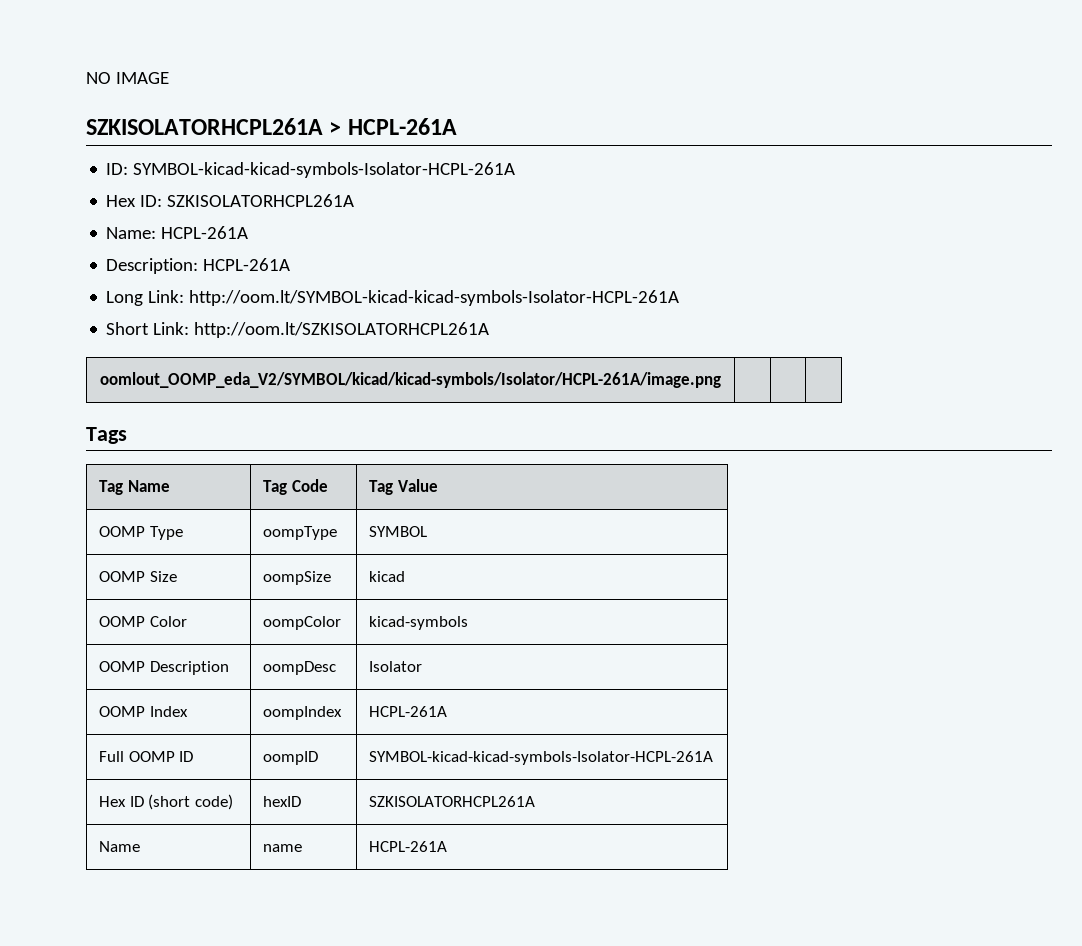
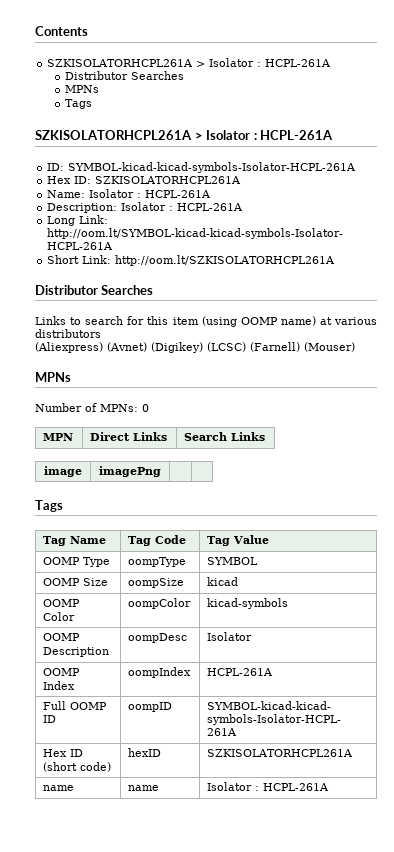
- NO IMAGE
- SZKISOLATORHCPL261A > HCPL-261A
+ Contents
+ SZKISOLATORHCPL261A > Isolator : HCPL-261A
+ Distributor Searches
+ MPNs
+ Tags
+ SZKISOLATORHCPL261A > Isolator : HCPL-261A
- Name: HCPL-261A
+ Name: Isolator : HCPL-261A
- Description: HCPL-261A
+ Description: Isolator : HCPL-261A
  Short Link: http://oom.lt/SZKISOLATORHCPL261A
- oomlout_OOMP_eda_V2/SYMBOL/kicad/kicad-symbols/Isolator/HCPL-261A/image.png | | |
+ Distributor Searches
+ Links to search for this item (using OOMP name) at various distributors
+ (Aliexpress) (Avnet) (Digikey) (LCSC) (Farnell) (Mouser)
+ MPNs
+ Number of MPNs: 0
+ MPN | Direct Links | Search Links
+ image | imagePng | |
- Name | name | HCPL-261A
+ name | name | Isolator : HCPL-261A

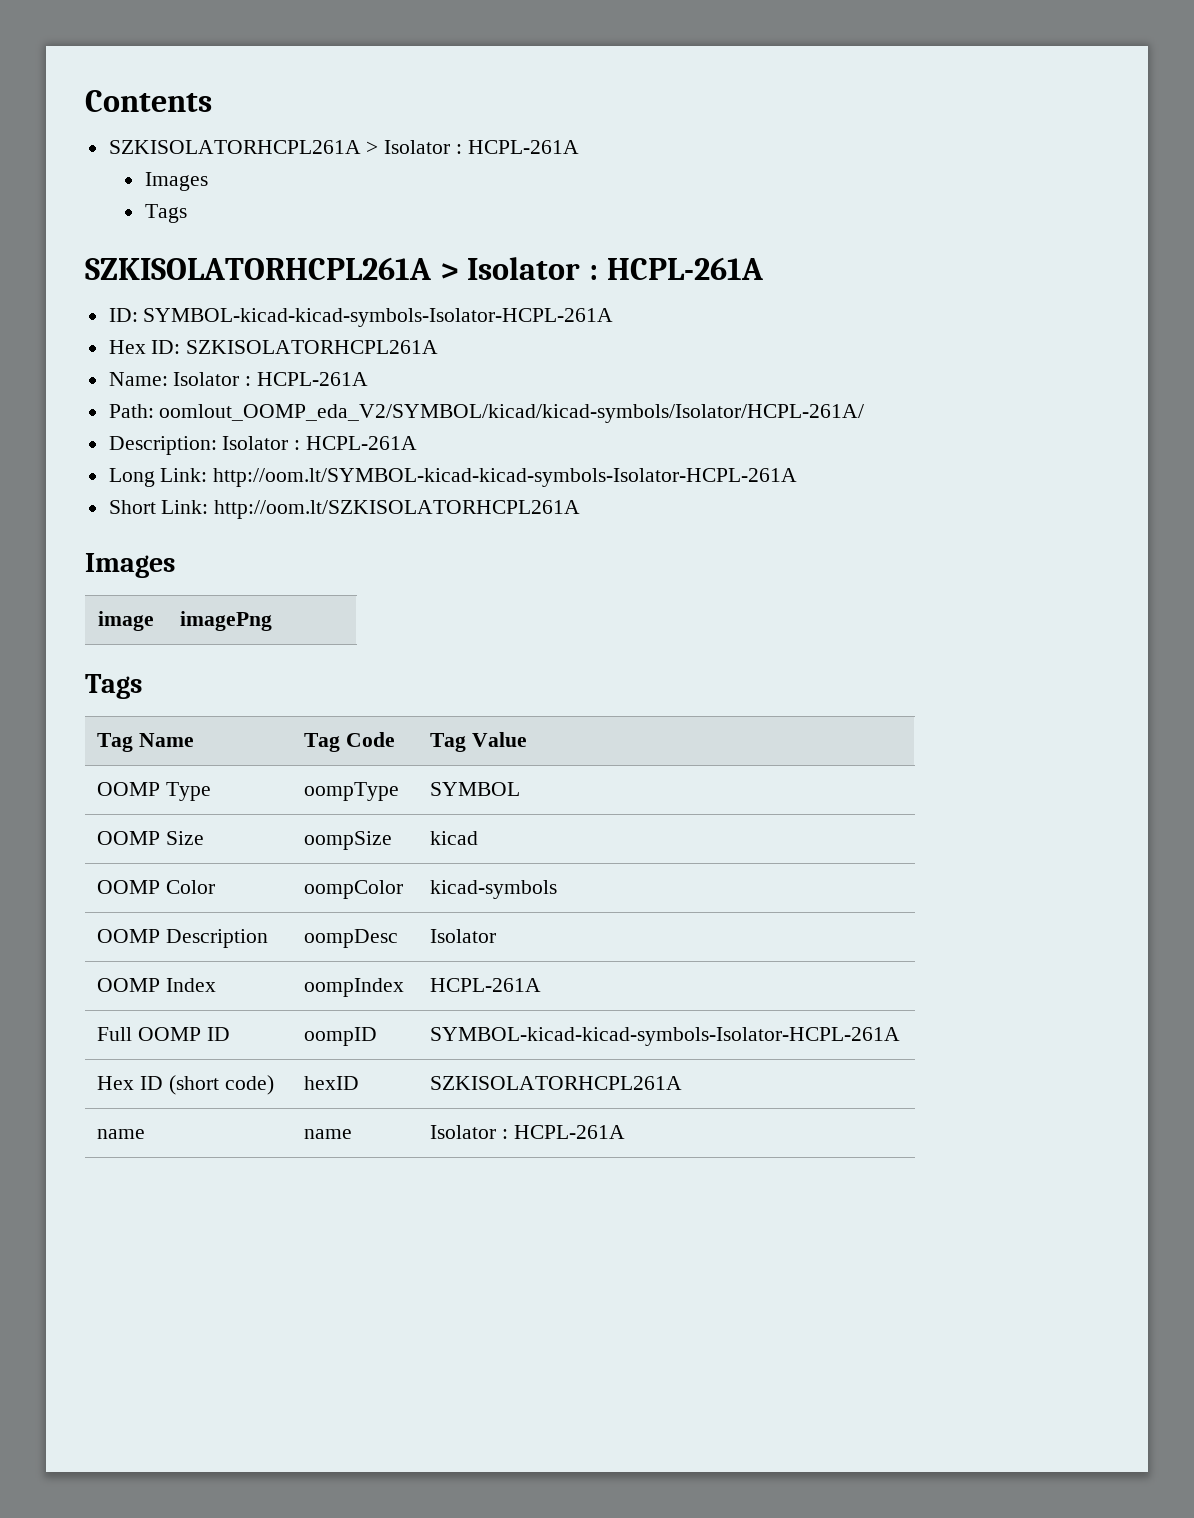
  Contents
  SZKISOLATORHCPL261A > Isolator : HCPL-261A
- Distributor Searches
- MPNs
+ Images
+ Path: oomlout_OOMP_eda_V2/SYMBOL/kicad/kicad-symbols/Isolator/HCPL-261A/
  Short Link: http://oom.lt/SZKISOLATORHCPL261A
- Distributor Searches
- Links to search for this item (using OOMP name) at various distributors
- (Aliexpress) (Avnet) (Digikey) (LCSC) (Farnell) (Mouser)
- MPNs
- Number of MPNs: 0
- MPN | Direct Links | Search Links
+ Images

